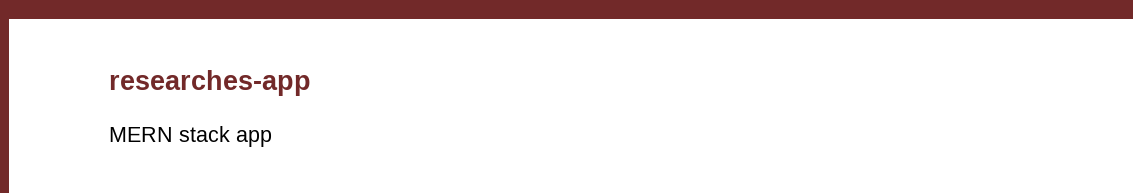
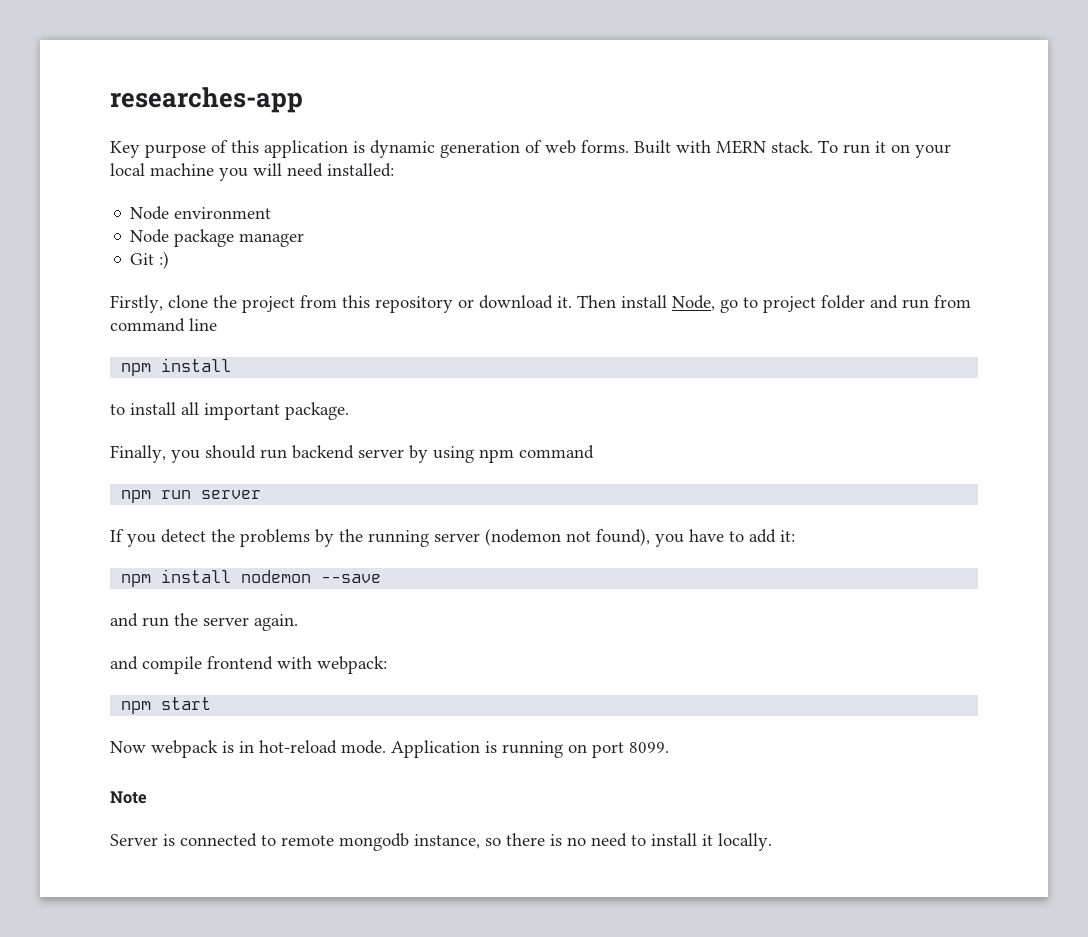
- MERN stack app
+ Key purpose of this application is dynamic generation of web forms. Built with MERN stack. To run it on your local machine you will need installed:
+ Node environment
+ Node package manager
+ Git :)
+ Firstly, clone the project from this repository or download it. Then install Node, go to project folder and run from command line
+ npm install
+ to install all important package.
+ Finally, you should run backend server by using npm command
+ npm run server
+ If you detect the problems by the running server (nodemon not found), you have to add it:
+ npm install nodemon --save
+ and run the server again.
+ and compile frontend with webpack:
+ npm start
+ Now webpack is in hot-reload mode. Application is running on port 8099.
+ Note
+ Server is connected to remote mongodb instance, so there is no need to install it locally.

